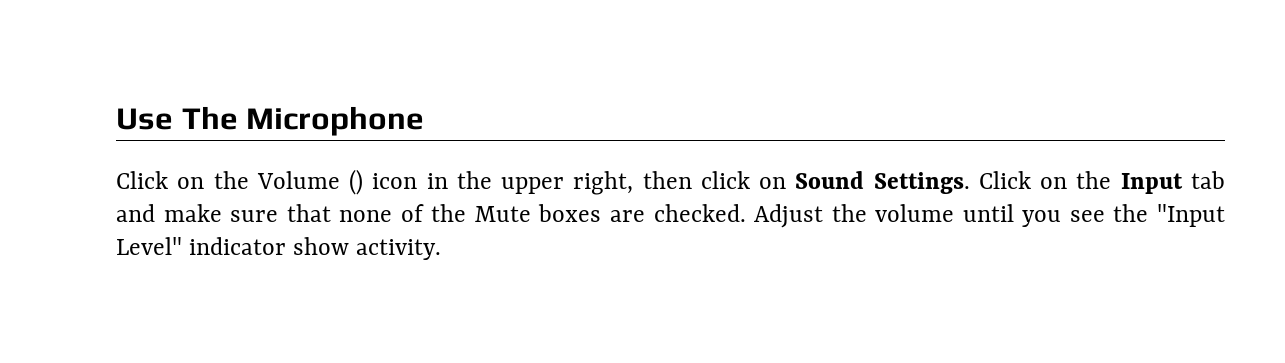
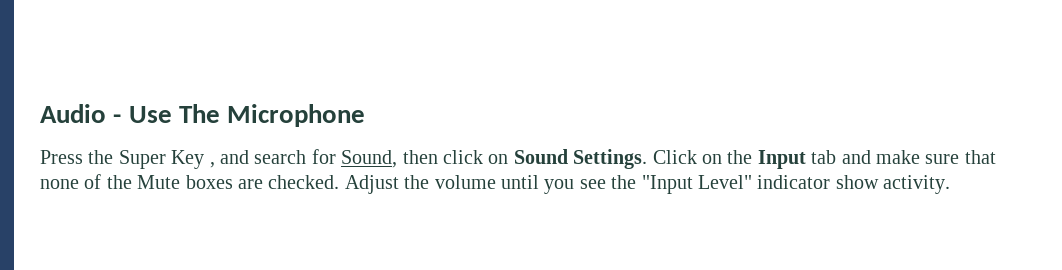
- Use The Microphone
+ Audio - Use The Microphone
- Click on the Volume () icon in the upper right, then click on Sound Settings.
+ Press the Super Key , and search for Sound, then click on Sound Settings.

